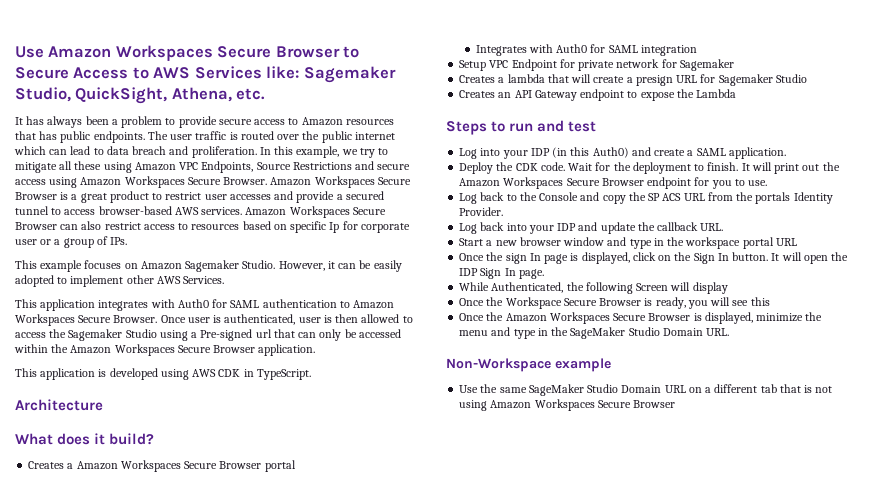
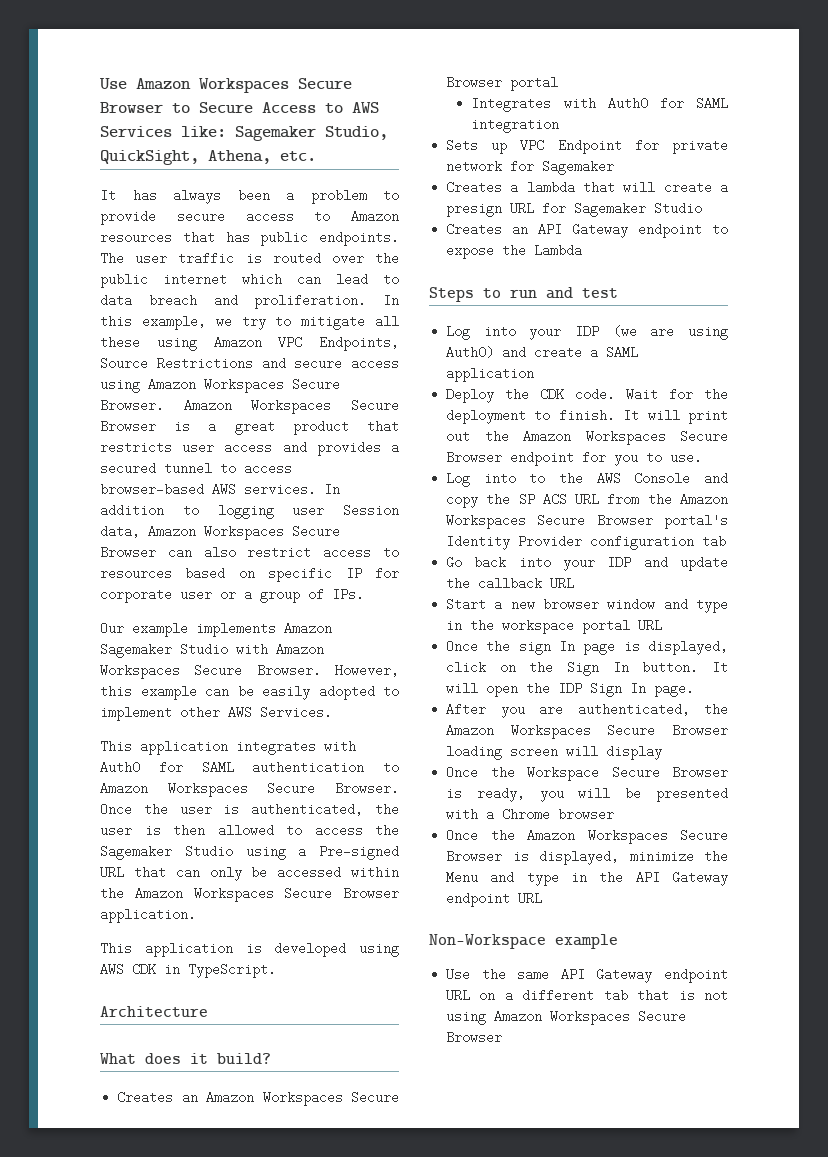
- Amazon Workspaces Secure Browser is a great product to restrict user accesses and provide a secured tunnel to access browser-based AWS services.
+ Amazon Workspaces Secure Browser is a great product that restricts user access and provides a secured tunnel to access browser-based AWS services.
- Amazon Workspaces Secure Browser can also restrict access to resources based on specific Ip for corporate user or a group of IPs.
+ In addition to logging user Session data, Amazon Workspaces Secure Browser can also restrict access to resources based on specific IP for corporate user or a group of IPs.
- This example focuses on Amazon Sagemaker Studio. However, it can be easily adopted to implement other AWS Services.
+ Our example implements Amazon Sagemaker Studio with Amazon Workspaces Secure Browser. However, this example can be easily adopted to implement other AWS Services.
- Once user is authenticated, user is then allowed to access the Sagemaker Studio using a Pre-signed url that can only be accessed within the Amazon Workspaces Secure Browser application.
+ Once the user is authenticated, the user is then allowed to access the Sagemaker Studio using a Pre-signed URL that can only be accessed within the Amazon Workspaces Secure Browser application.
- Creates a Amazon Workspaces Secure Browser portal
+ Creates an Amazon Workspaces Secure Browser portal
- Setup VPC Endpoint for private network for Sagemaker
+ Sets up VPC Endpoint for private network for Sagemaker
- Log into your IDP (in this Auth0) and create a SAML application.
+ Log into your IDP (we are using Auth0) and create a SAML application
- Log back to the Console and copy the SP ACS URL from the portals Identity Provider.
- Log back into your IDP and update the callback URL.
+ Log into to the AWS Console and copy the SP ACS URL from the Amazon Workspaces Secure Browser portal's Identity Provider configuration tab
+ Go back into your IDP and update the callback URL
- While Authenticated, the following Screen will display
+ After you are authenticated, the Amazon Workspaces Secure Browser loading screen will display
- Once the Workspace Secure Browser is ready, you will see this
+ Once the Workspace Secure Browser is ready, you will be presented with a Chrome browser
- Once the Amazon Workspaces Secure Browser is displayed, minimize the menu and type in the SageMaker Studio Domain URL.
+ Once the Amazon Workspaces Secure Browser is displayed, minimize the Menu and type in the API Gateway endpoint URL
- Use the same SageMaker Studio Domain URL on a different tab that is not using Amazon Workspaces Secure Browser
+ Use the same API Gateway endpoint URL on a different tab that is not using Amazon Workspaces Secure Browser

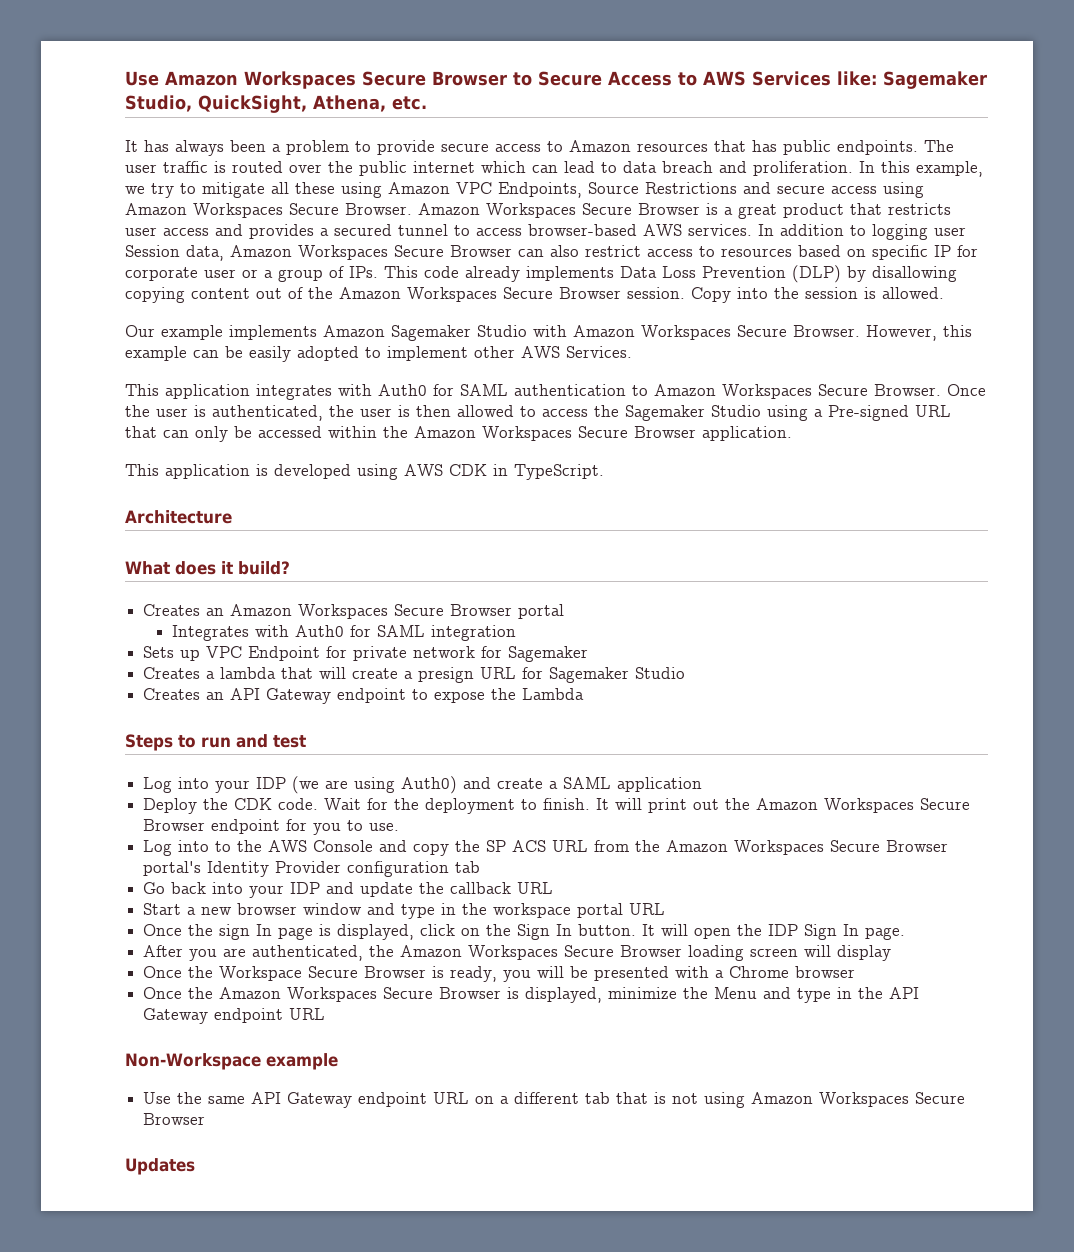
- In addition to logging user Session data, Amazon Workspaces Secure Browser can also restrict access to resources based on specific IP for corporate user or a group of IPs.
+ In addition to logging user Session data, Amazon Workspaces Secure Browser can also restrict access to resources based on specific IP for corporate user or a group of IPs. This code already implements Data Loss Prevention (DLP) by disallowing copying content out of the Amazon Workspaces Secure Browser session. Copy into the session is allowed.
+ Updates

